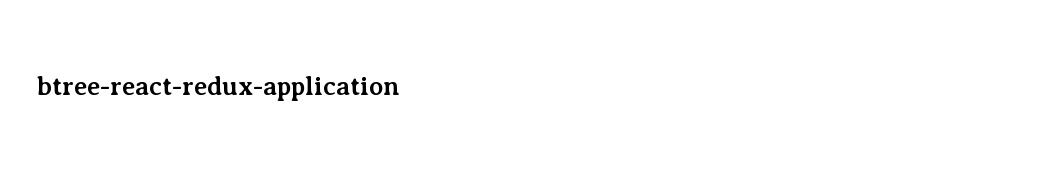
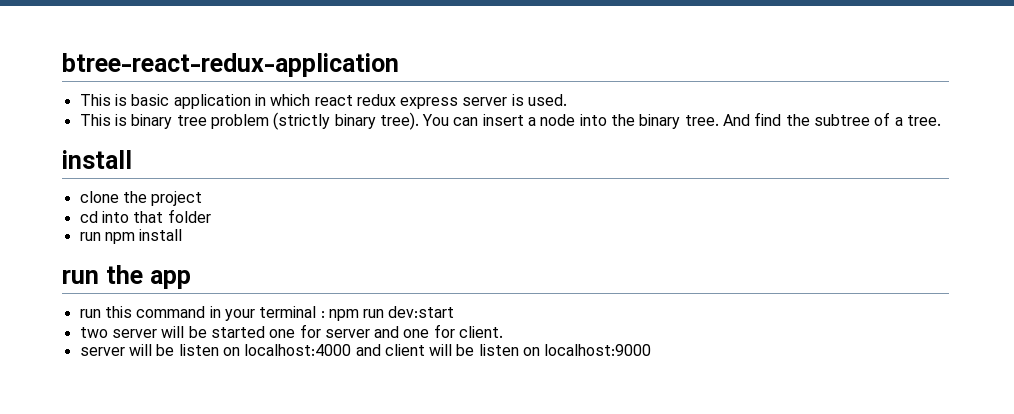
+ This is basic application in which react redux express server is used.
+ This is binary tree problem (strictly binary tree). You can insert a node into the binary tree. And find the subtree of a tree.
+ install
+ clone the project
+ cd into that folder
+ run npm install
+ run the app
+ run this command in your terminal : npm run dev:start
+ two server will be started one for server and one for client.
+ server will be listen on localhost:4000 and client will be listen on localhost:9000

